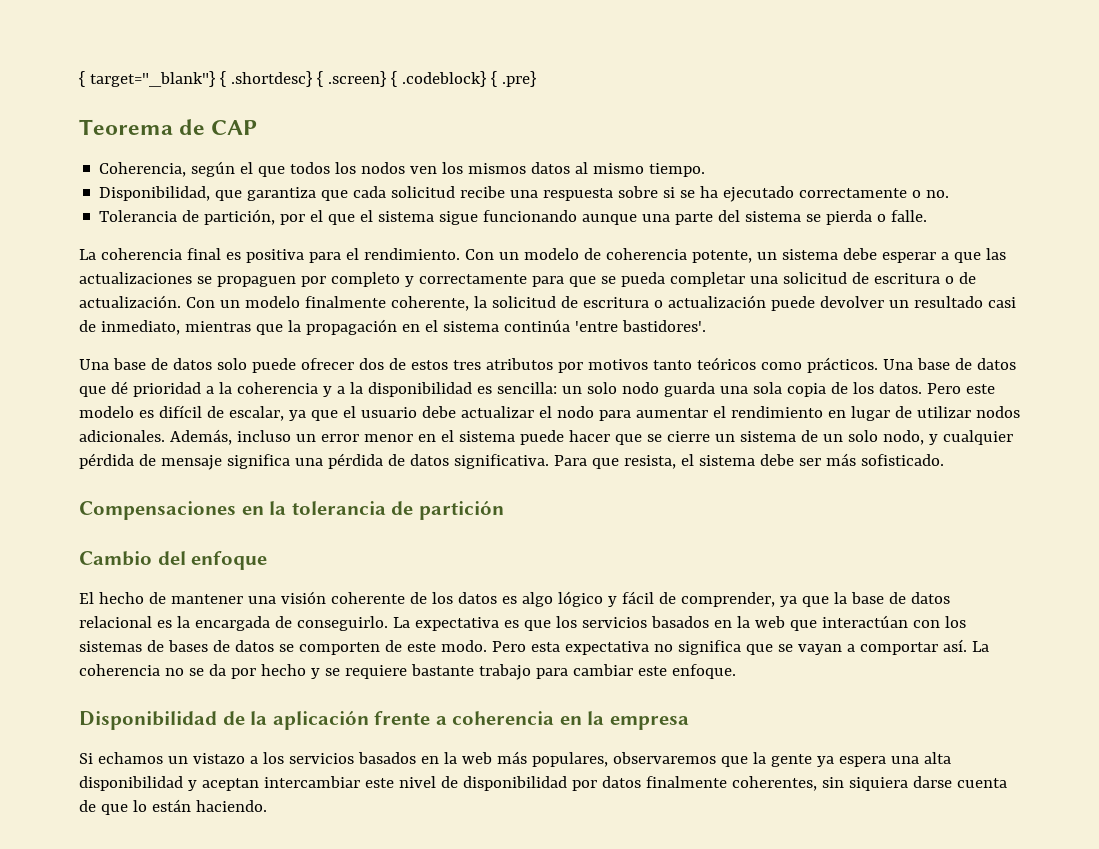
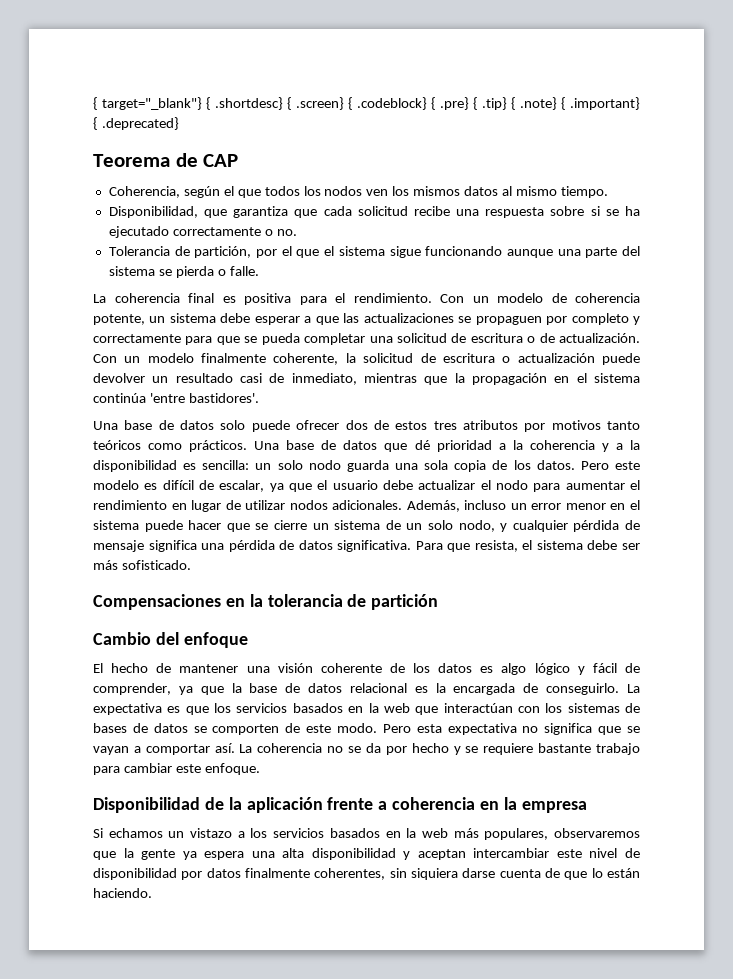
- { target="_blank"} { .shortdesc} { .screen} { .codeblock} { .pre}
+ { target="_blank"} { .shortdesc} { .screen} { .codeblock} { .pre} { .tip} { .note} { .important} { .deprecated}

